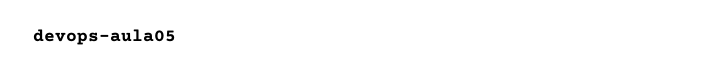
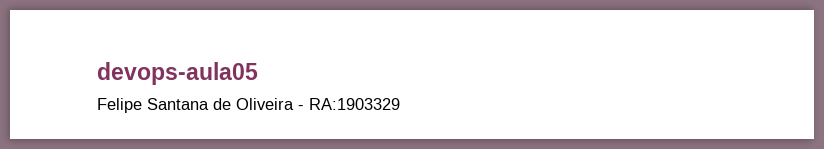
+ Felipe Santana de Oliveira - RA:1903329

